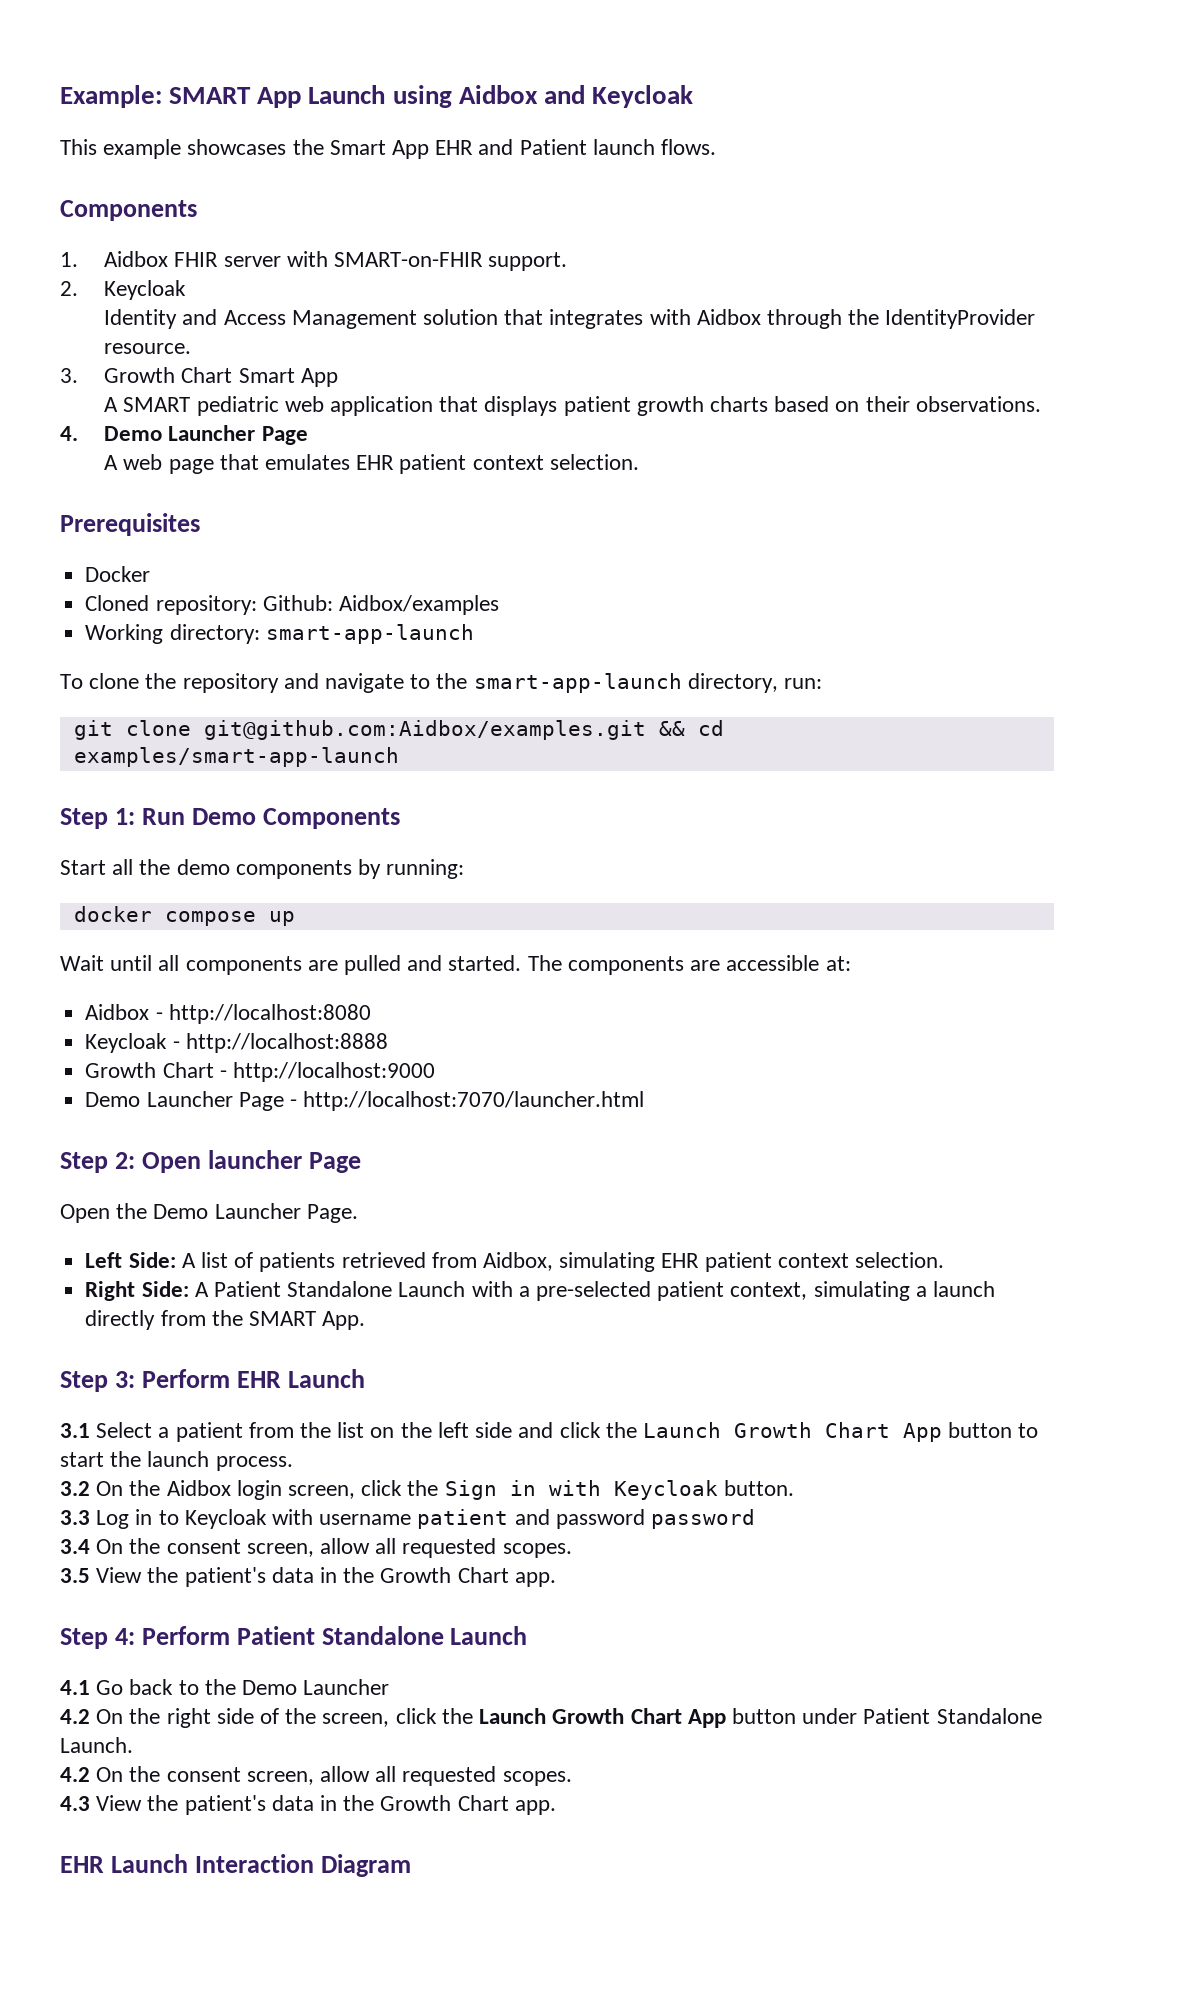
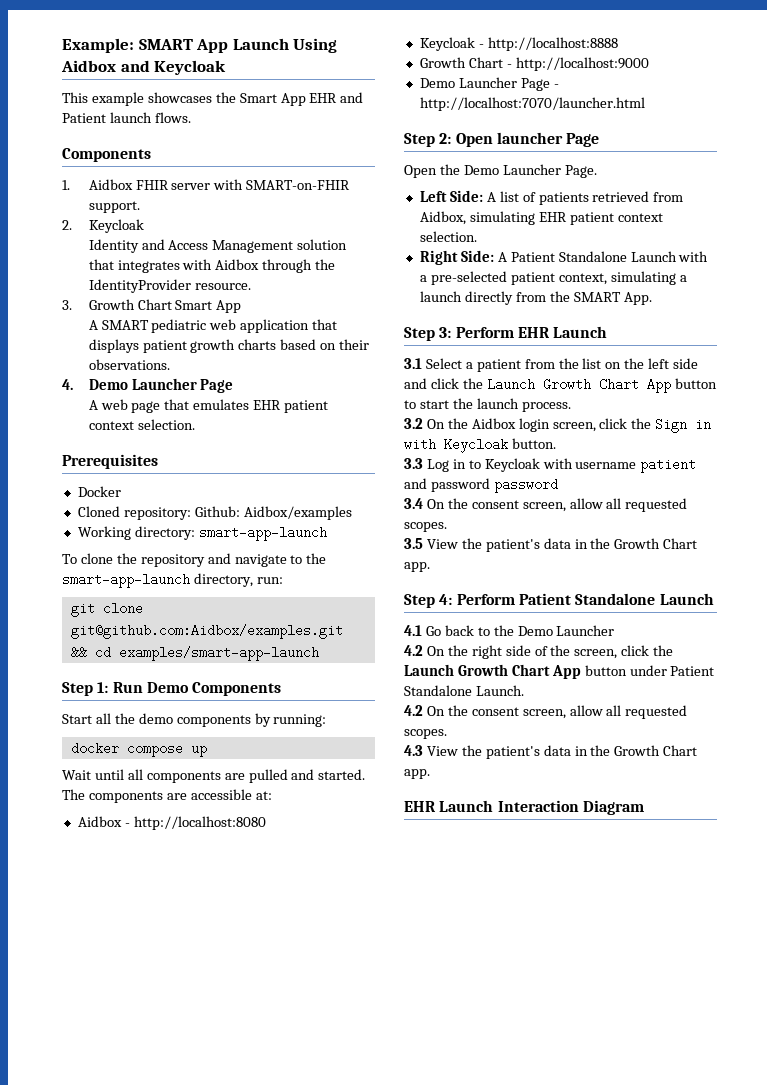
- Example: SMART App Launch using Aidbox and Keycloak
+ Example: SMART App Launch Using Aidbox and Keycloak

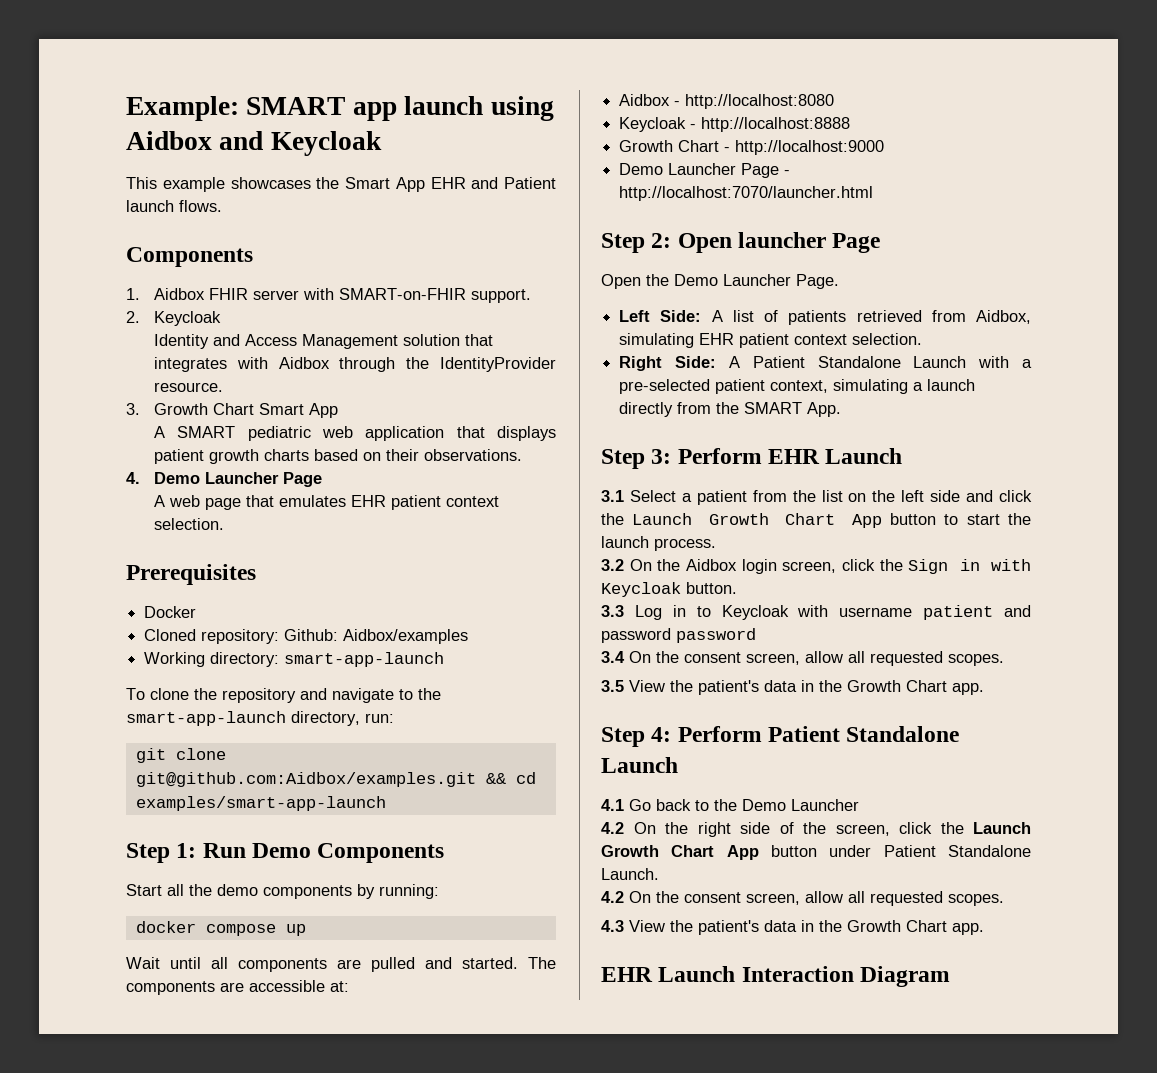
- Example: SMART App Launch Using Aidbox and Keycloak
+ Example: SMART app launch using Aidbox and Keycloak

